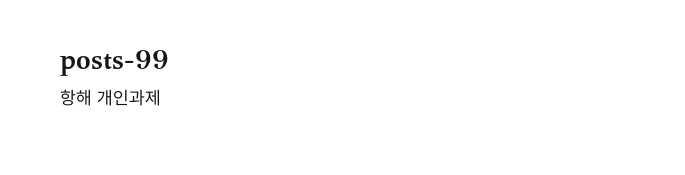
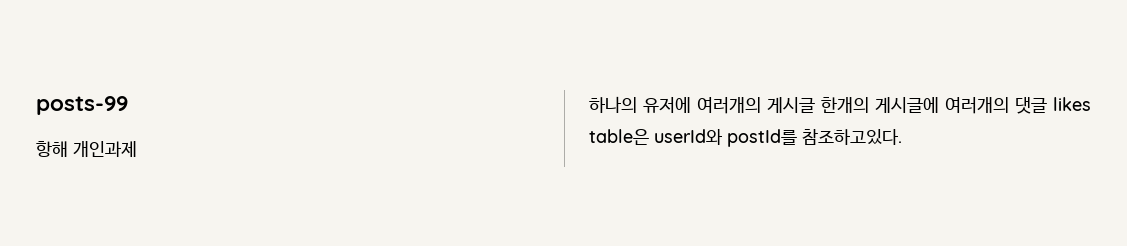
+ 하나의 유저에 여러개의 게시글 한개의 게시글에 여러개의 댓글 likes table은 userId와 postId를 참조하고있다.

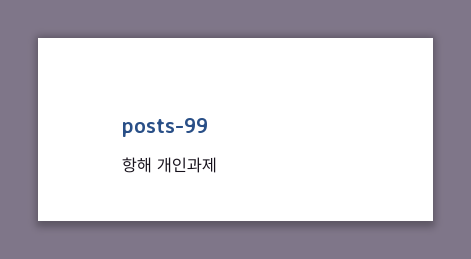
- 하나의 유저에 여러개의 게시글 한개의 게시글에 여러개의 댓글 likes table은 userId와 postId를 참조하고있다.

